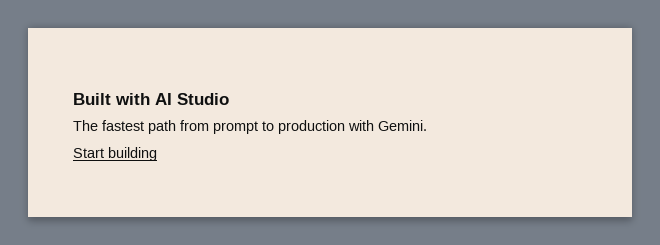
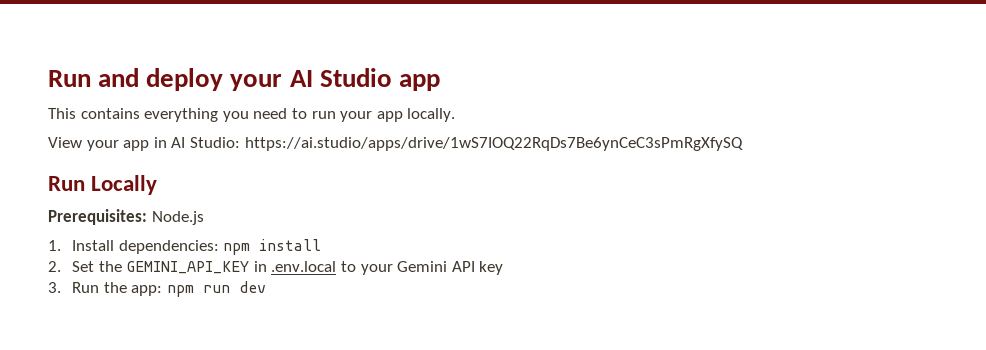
- Built with AI Studio
- The fastest path from prompt to production with Gemini.
- Start building
+ Run and deploy your AI Studio app
+ This contains everything you need to run your app locally.
+ View your app in AI Studio: https://ai.studio/apps/drive/1wS7IOQ22RqDs7Be6ynCeC3sPmRgXfySQ
+ Run Locally
+ Prerequisites: Node.js
+ 1. Install dependencies: npm install
+ 2. Set the GEMINI_API_KEY in .env.local to your Gemini API key
+ 3. Run the app: npm run dev

